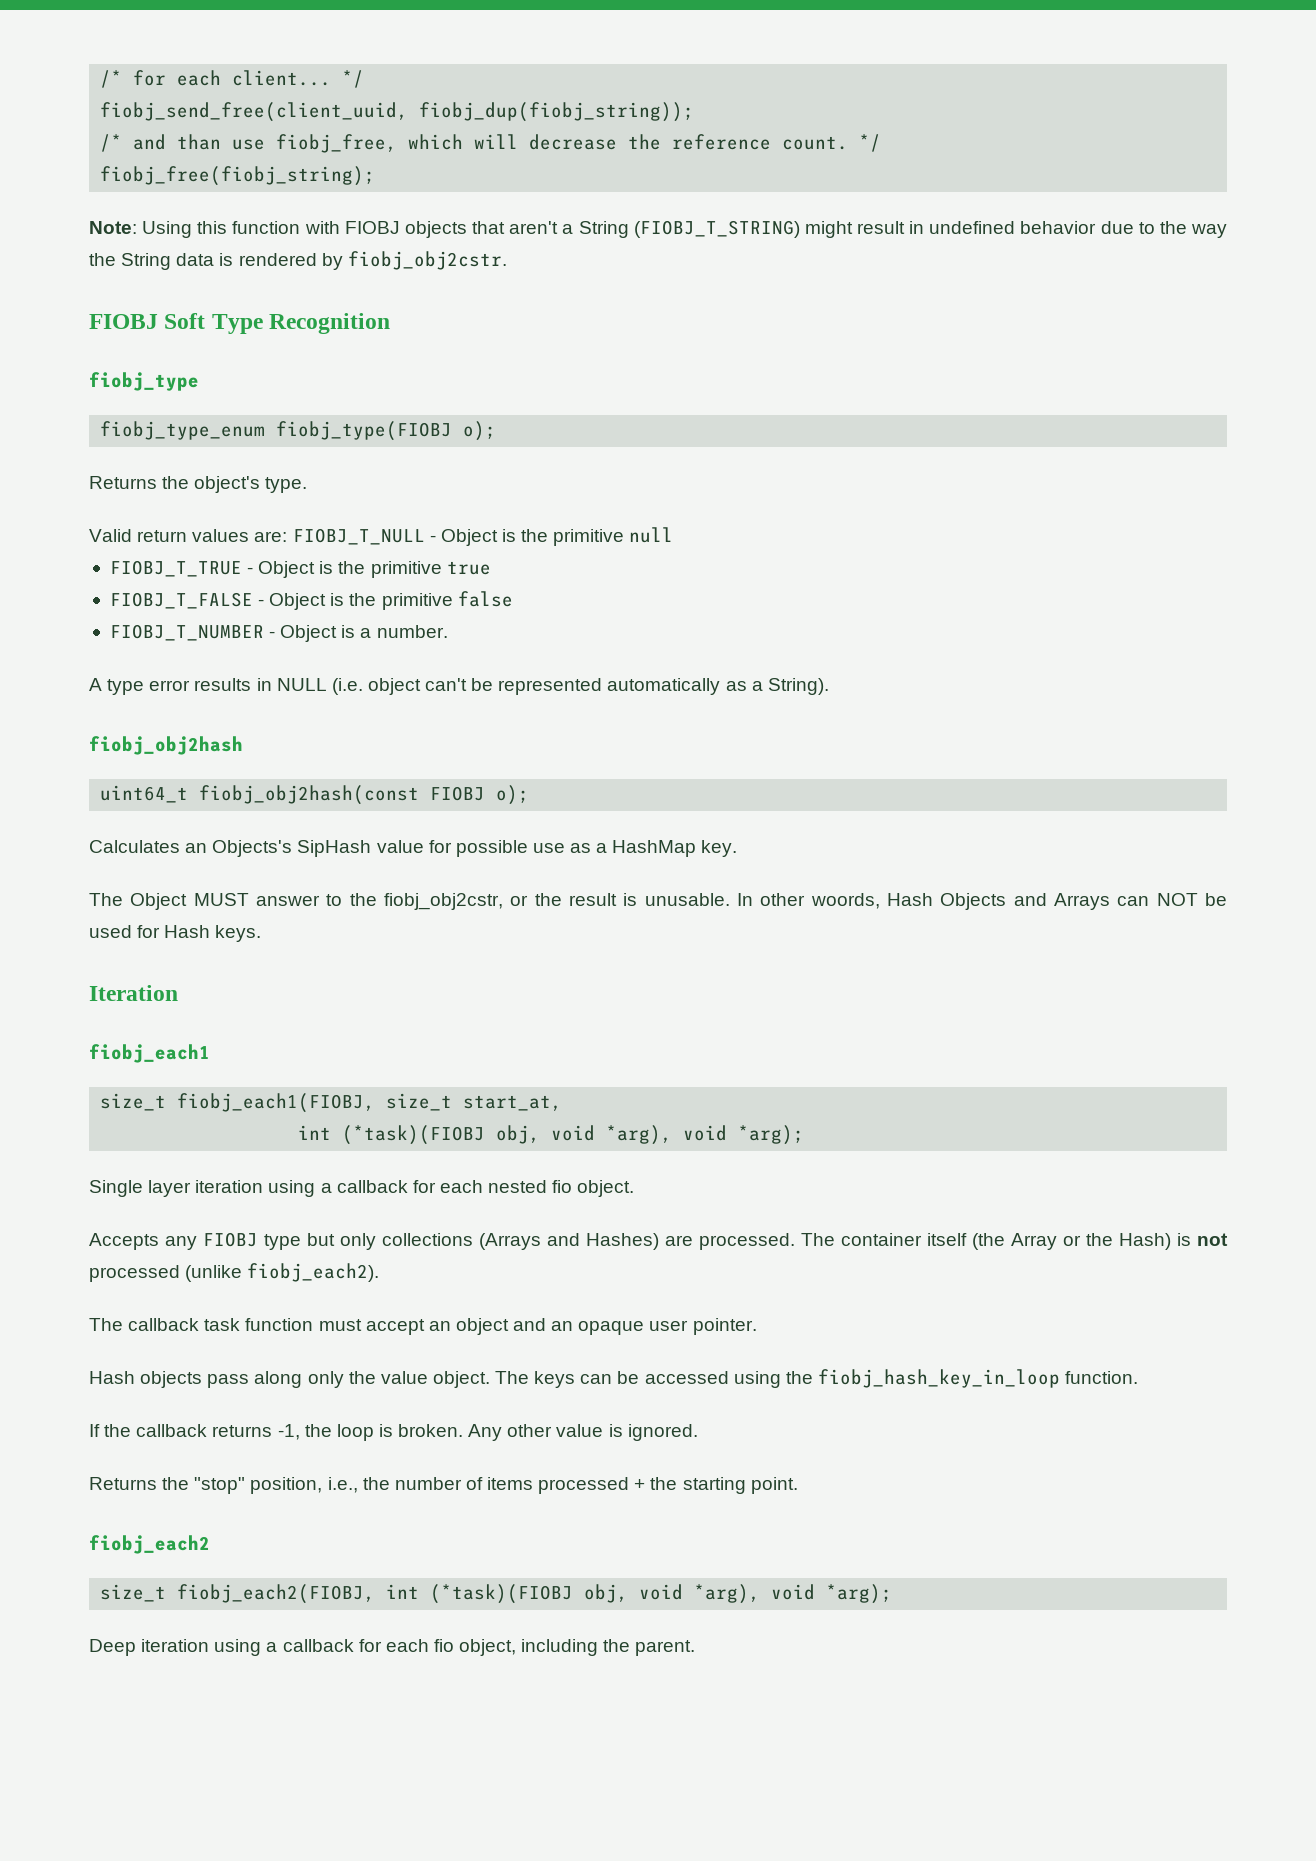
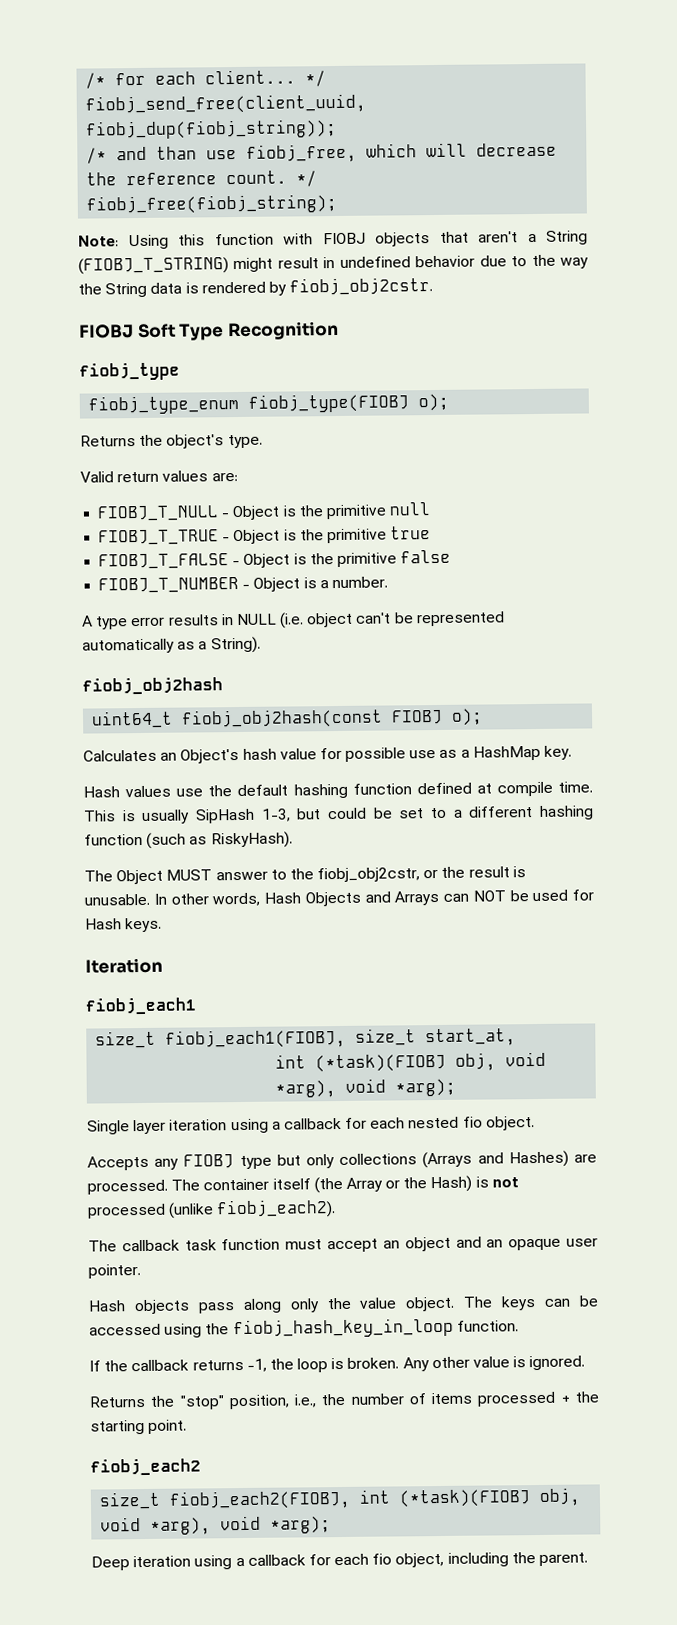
- Valid return values are: FIOBJ_T_NULL - Object is the primitive null
+ Valid return values are:
+ FIOBJ_T_NULL - Object is the primitive null
- Calculates an Objects's SipHash value for possible use as a HashMap key.
+ Calculates an Object's hash value for possible use as a HashMap key.
+ Hash values use the default hashing function defined at compile time. This is usually SipHash 1-3, but could be set to a different hashing function (such as RiskyHash).
- In other woords, Hash Objects and Arrays can NOT be used for Hash keys.
+ In other words, Hash Objects and Arrays can NOT be used for Hash keys.

